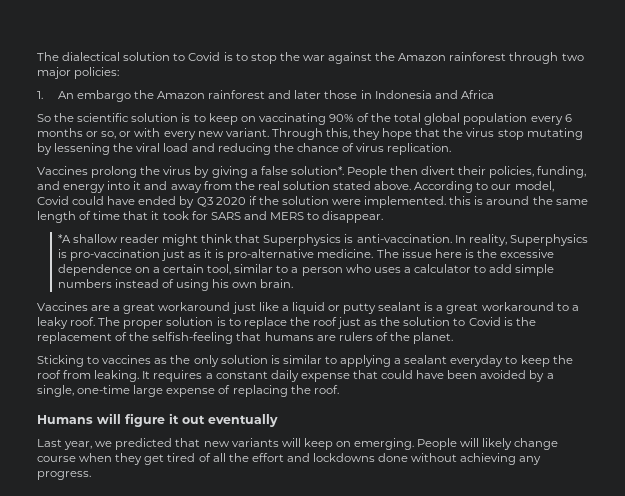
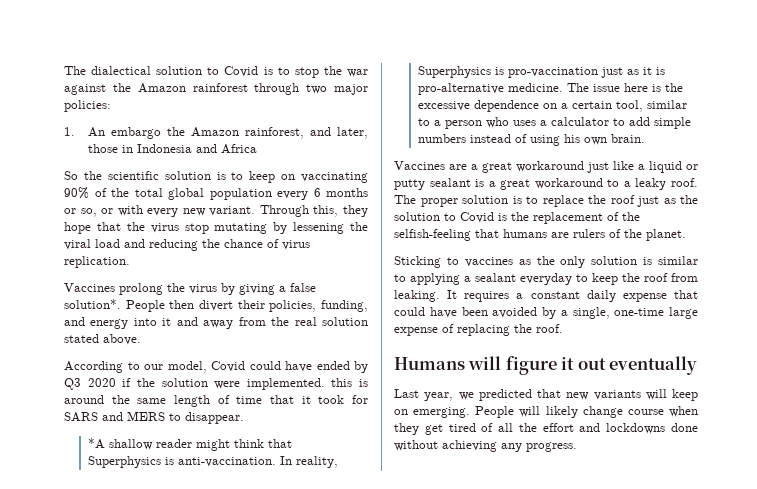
- 1. An embargo the Amazon rainforest and later those in Indonesia and Africa
+ 1. An embargo the Amazon rainforest, and later, those in Indonesia and Africa
- People then divert their policies, funding, and energy into it and away from the real solution stated above. According to our model, Covid could have ended by Q3 2020 if the solution were implemented. this is around the same length of time that it took for SARS and MERS to disappear.
+ People then divert their policies, funding, and energy into it and away from the real solution stated above.
+ According to our model, Covid could have ended by Q3 2020 if the solution were implemented. this is around the same length of time that it took for SARS and MERS to disappear.

